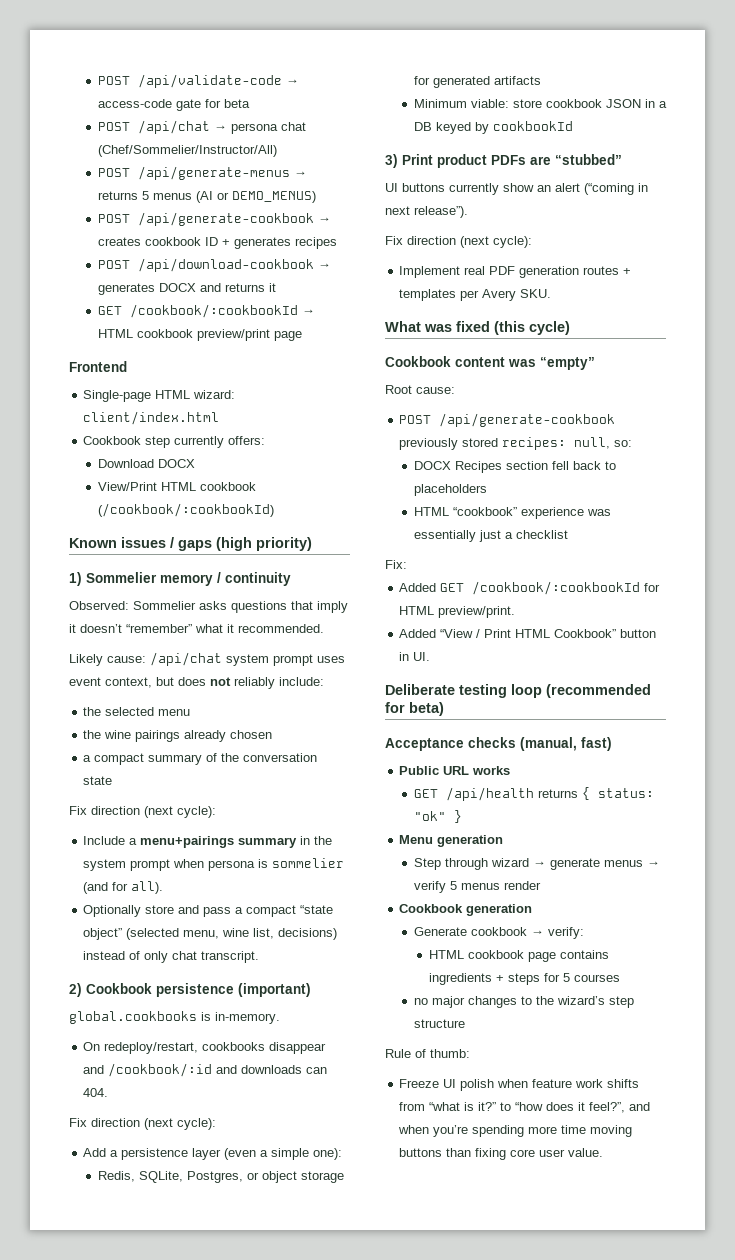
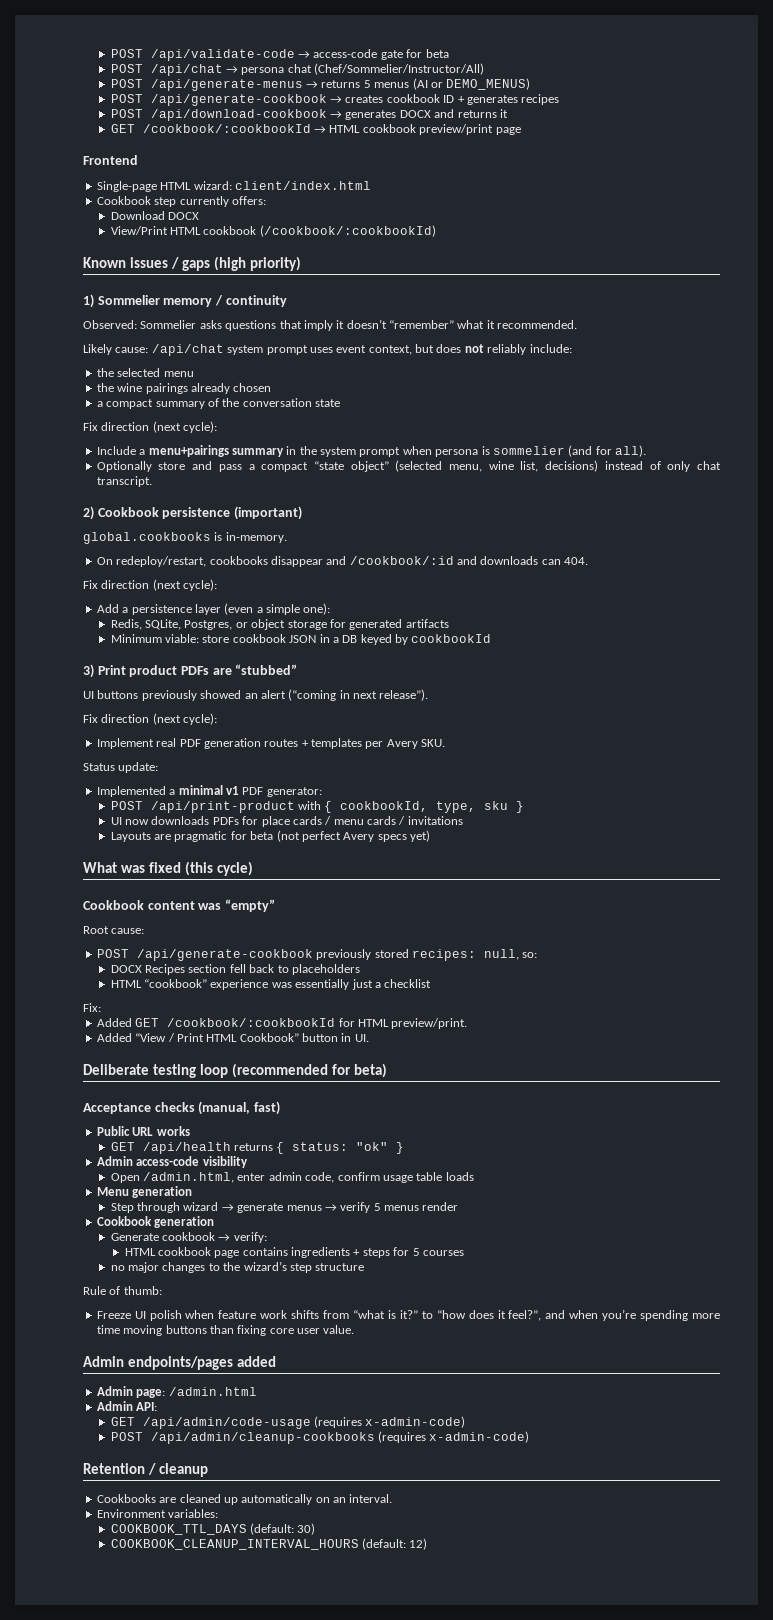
- UI buttons currently show an alert (“coming in next release”).
+ UI buttons previously showed an alert (“coming in next release”).
+ Status update:
+ Implemented a minimal v1 PDF generator:
+ POST /api/print-product with { cookbookId, type, sku }
+ UI now downloads PDFs for place cards / menu cards / invitations
+ Layouts are pragmatic for beta (not perfect Avery specs yet)
+ Admin access-code visibility
+ Open /admin.html, enter admin code, confirm usage table loads
+ Admin endpoints/pages added
+ Admin page: /admin.html
+ Admin API:
+ GET /api/admin/code-usage (requires x-admin-code)
+ POST /api/admin/cleanup-cookbooks (requires x-admin-code)
+ Retention / cleanup
+ Cookbooks are cleaned up automatically on an interval.
+ Environment variables:
+ COOKBOOK_TTL_DAYS (default: 30)
+ COOKBOOK_CLEANUP_INTERVAL_HOURS (default: 12)

